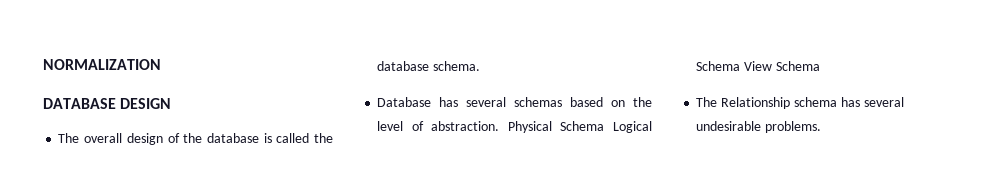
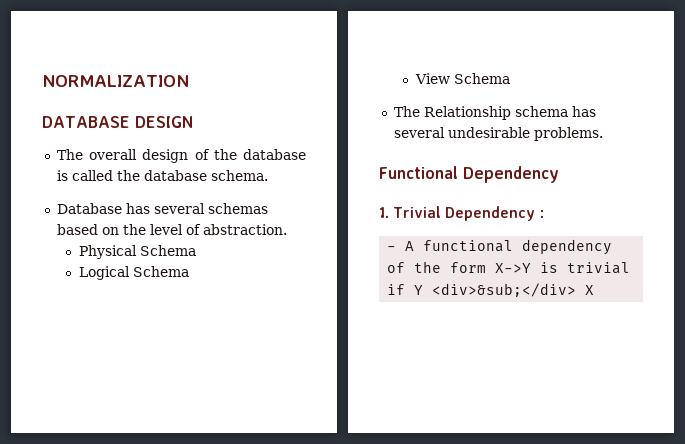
- Database has several schemas based on the level of abstraction. Physical Schema Logical Schema View Schema
+ Database has several schemas based on the level of abstraction.
+ Physical Schema
+ Logical Schema
+ View Schema
+ Functional Dependency
+ 1. Trivial Dependency :
+ - A functional dependency of the form X->Y is trivial if Y <div>&sub;</div> X

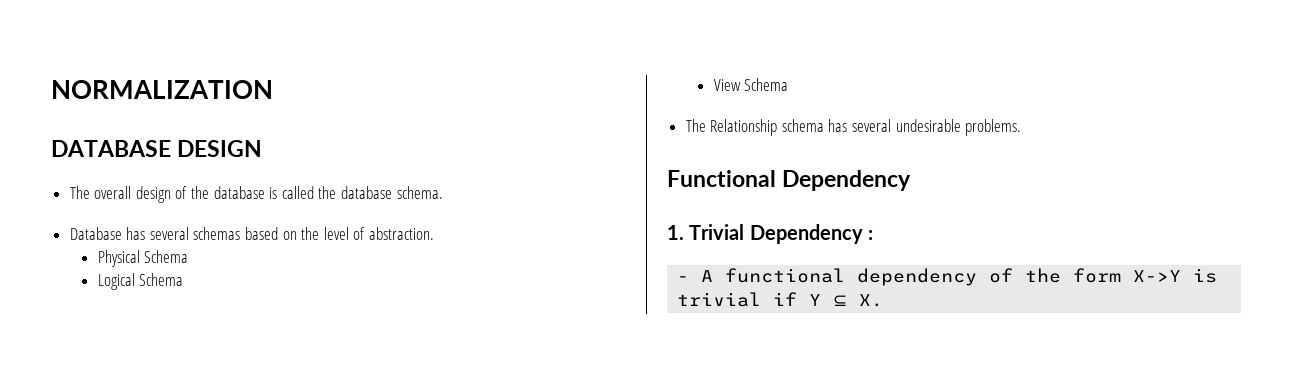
- - A functional dependency of the form X->Y is trivial if Y <div>&sub;</div> X
+ - A functional dependency of the form X->Y is trivial if Y ⊆ X.

